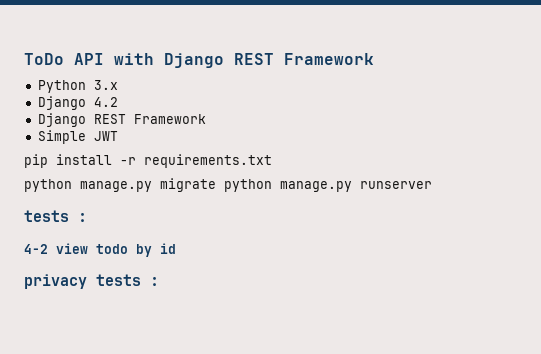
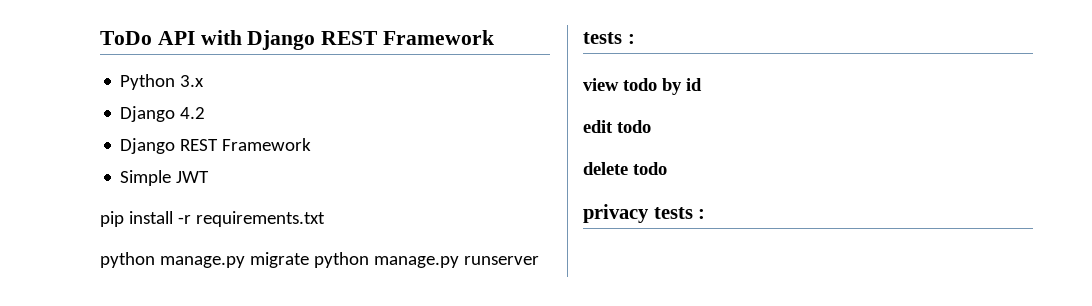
- 4-2 view todo by id
+ view todo by id
+ edit todo
+ delete todo

